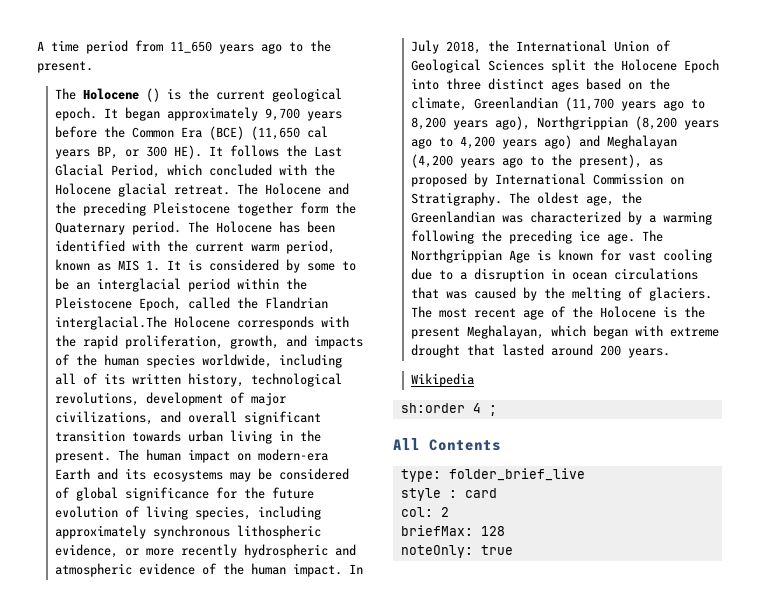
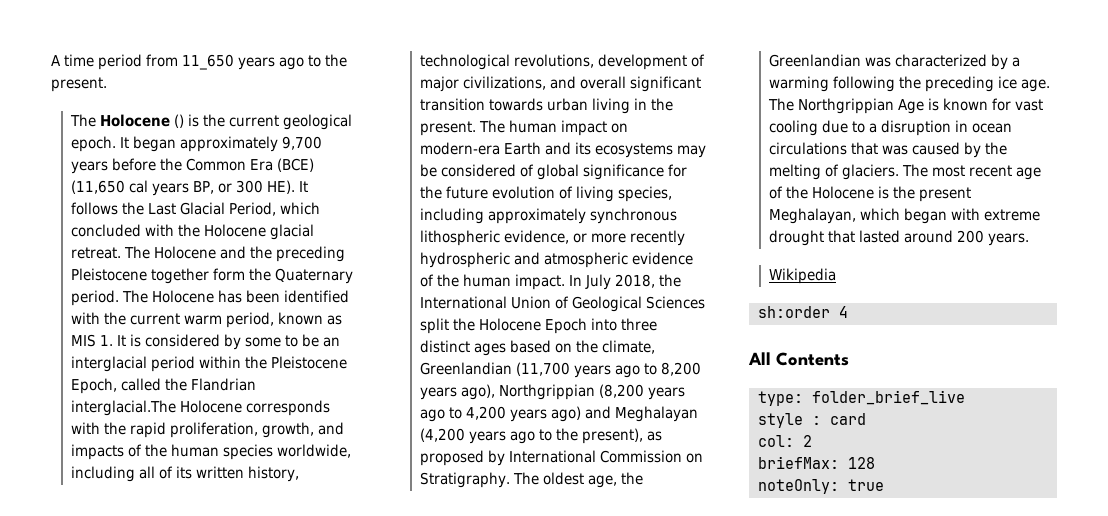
- sh:order 4 ;
+ sh:order 4

